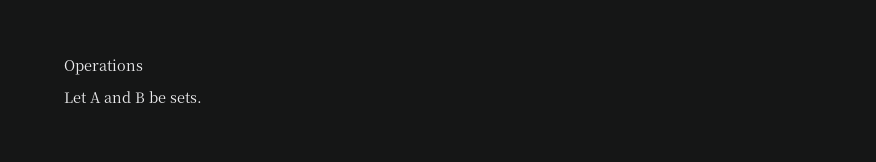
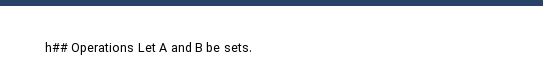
- Operations
- Let A and B be sets.
+ h## Operations Let A and B be sets.

